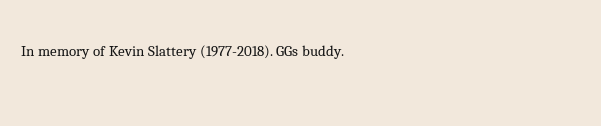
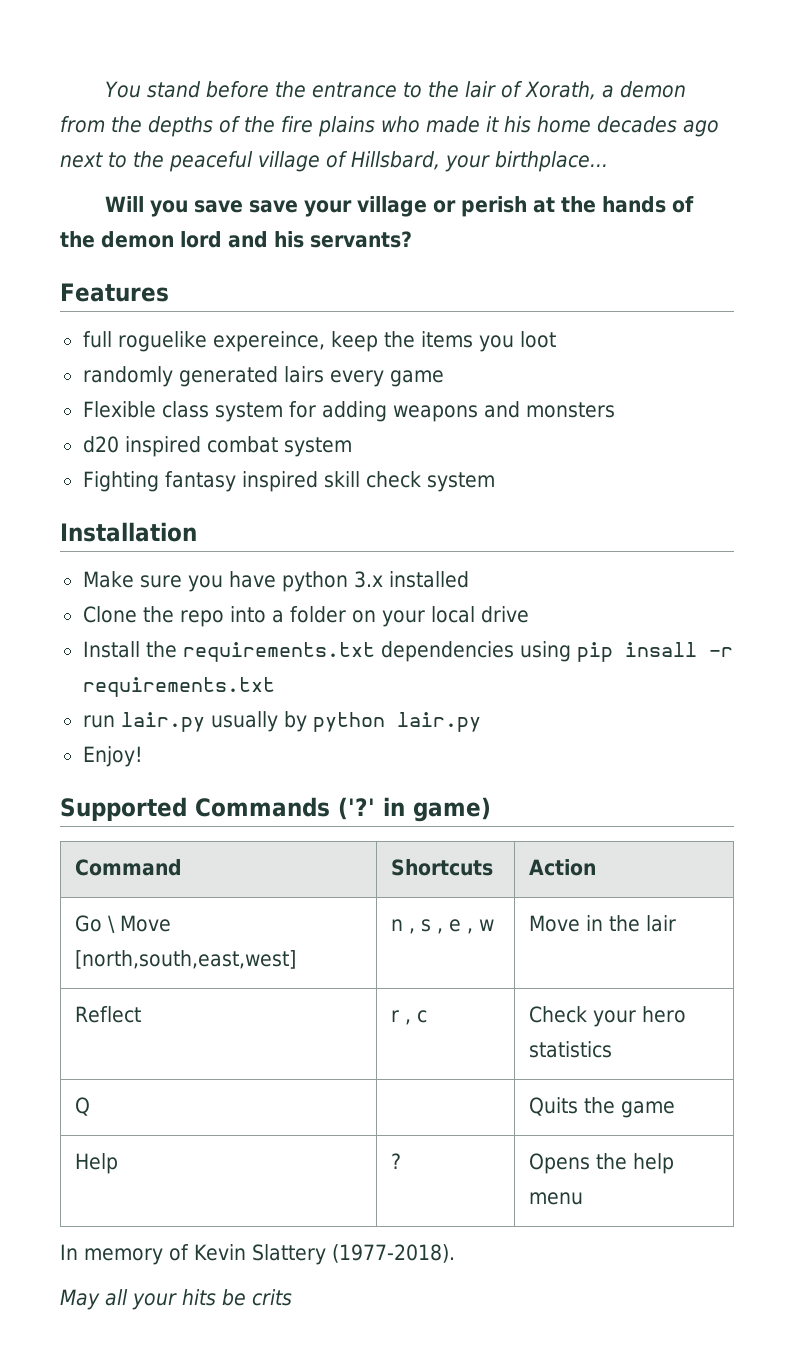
+ You stand before the entrance to the lair of Xorath, a demon from the depths of the fire plains who made it his home decades ago next to the peaceful village of Hillsbard, your birthplace...
+ Will you save save your village or perish at the hands of the demon lord and his servants?
+ Features
+ full roguelike expereince, keep the items you loot
+ randomly generated lairs every game
+ Flexible class system for adding weapons and monsters
+ d20 inspired combat system
+ Fighting fantasy inspired skill check system
+ Installation
+ Make sure you have python 3.x installed
+ Clone the repo into a folder on your local drive
+ Install the requirements.txt dependencies using pip insall -r requirements.txt
+ run lair.py usually by python lair.py
+ Enjoy!
+ Supported Commands ('?' in game)
+ Command | Shortcuts | Action
+ Go \ Move [north,south,east,west] | n , s , e , w | Move in the lair
+ Reflect | r , c | Check your hero statistics
+ Q | | Quits the game
+ Help | ? | Opens the help menu
- In memory of Kevin Slattery (1977-2018). GGs buddy.
+ In memory of Kevin Slattery (1977-2018).
+ May all your hits be crits

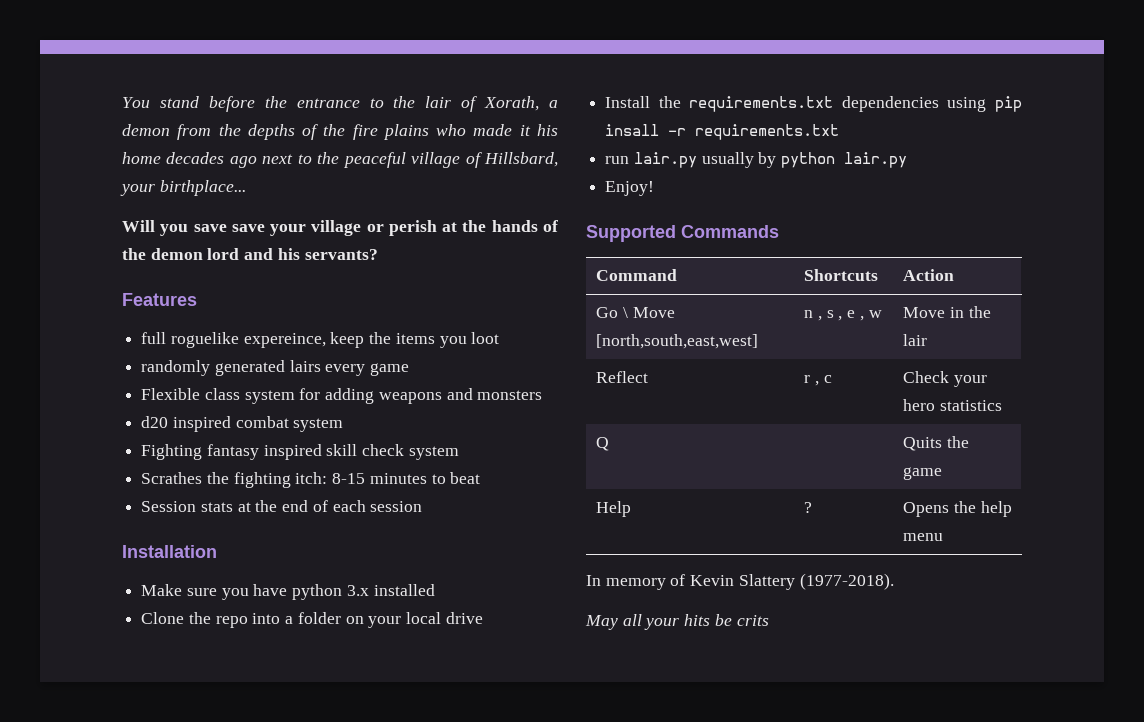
+ Scrathes the fighting itch: 8-15 minutes to beat
+ Session stats at the end of each session
- Supported Commands ('?' in game)
+ Supported Commands

